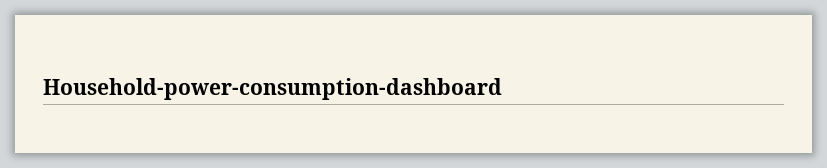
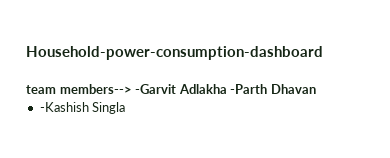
+ team members--> -Garvit Adlakha -Parth Dhavan
+ -Kashish Singla

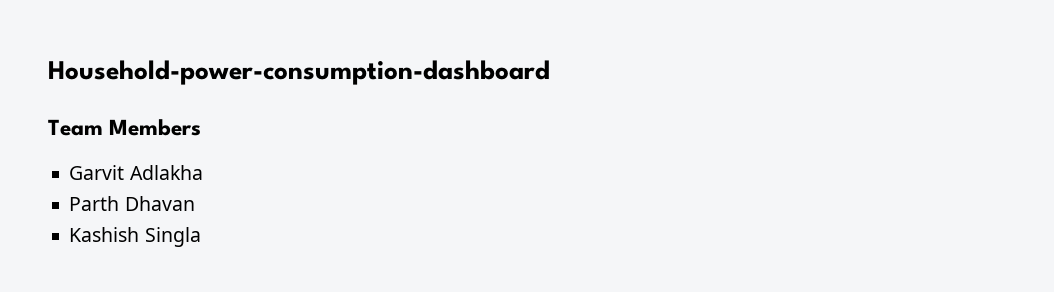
- team members--> -Garvit Adlakha -Parth Dhavan
+ Team Members
+ Garvit Adlakha
+ Parth Dhavan
- -Kashish Singla
+ Kashish Singla

